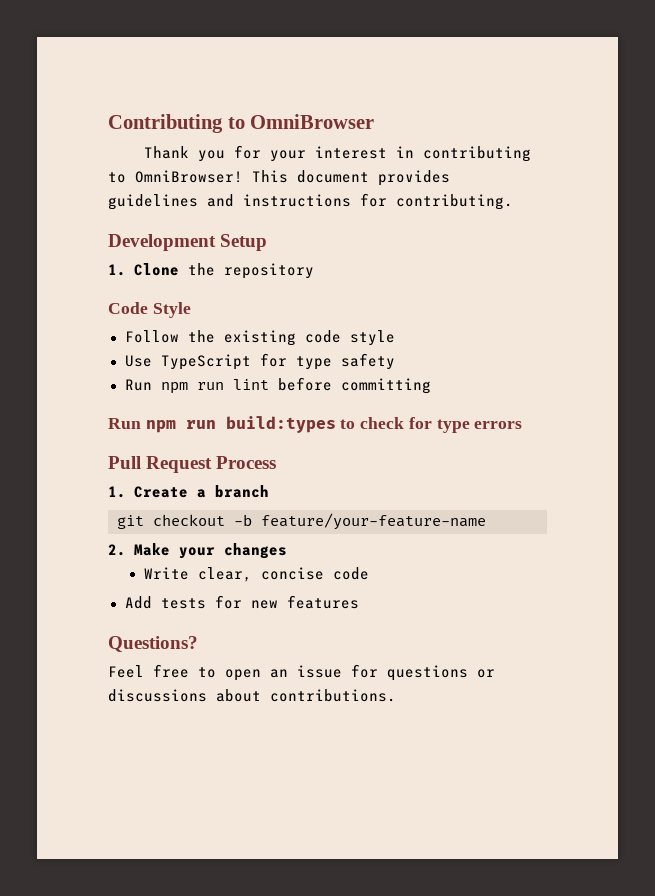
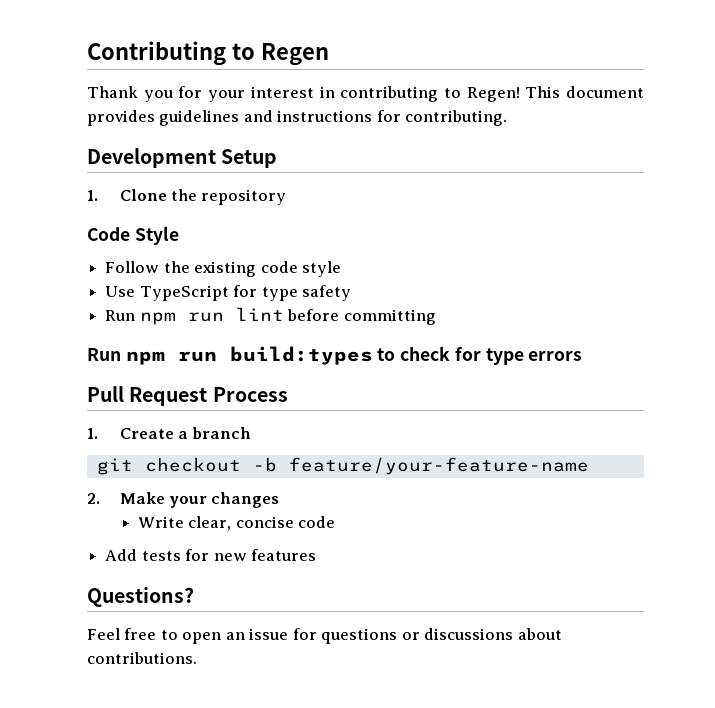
- Contributing to OmniBrowser
+ Contributing to Regen
- Thank you for your interest in contributing to OmniBrowser!
+ Thank you for your interest in contributing to Regen!

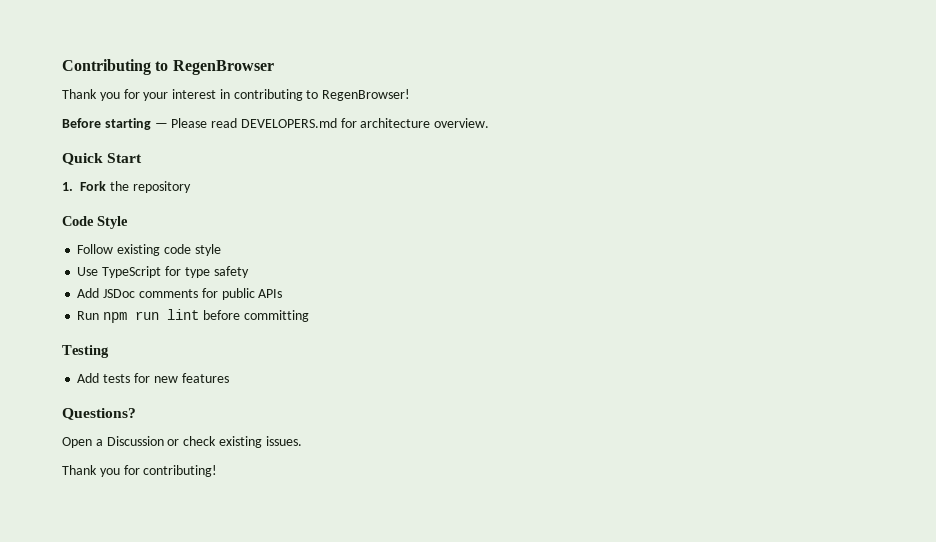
- Contributing to Regen
+ Contributing to RegenBrowser
- Thank you for your interest in contributing to Regen! This document provides guidelines and instructions for contributing.
- Development Setup
- 1. Clone the repository
+ Thank you for your interest in contributing to RegenBrowser!
+ Before starting — Please read DEVELOPERS.md for architecture overview.
+ Quick Start
+ 1. Fork the repository
- Follow the existing code style
+ Follow existing code style
+ Add JSDoc comments for public APIs
- Run npm run build:types to check for type errors
- Pull Request Process
- 1. Create a branch
- git checkout -b feature/your-feature-name
- 2. Make your changes
- Write clear, concise code
+ Testing
- Feel free to open an issue for questions or discussions about contributions.
+ Open a Discussion or check existing issues.
+ Thank you for contributing!

